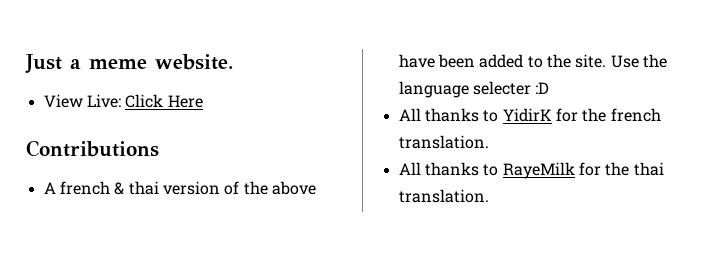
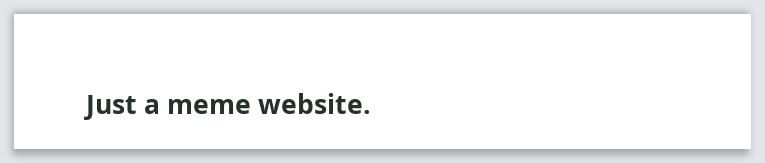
- View Live: Click Here
- Contributions
- A french & thai version of the above have been added to the site. Use the language selecter :D
- All thanks to YidirK for the french translation.
- All thanks to RayeMilk for the thai translation.

